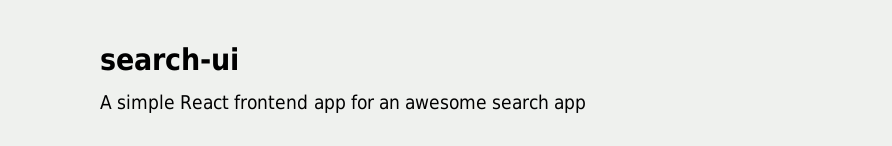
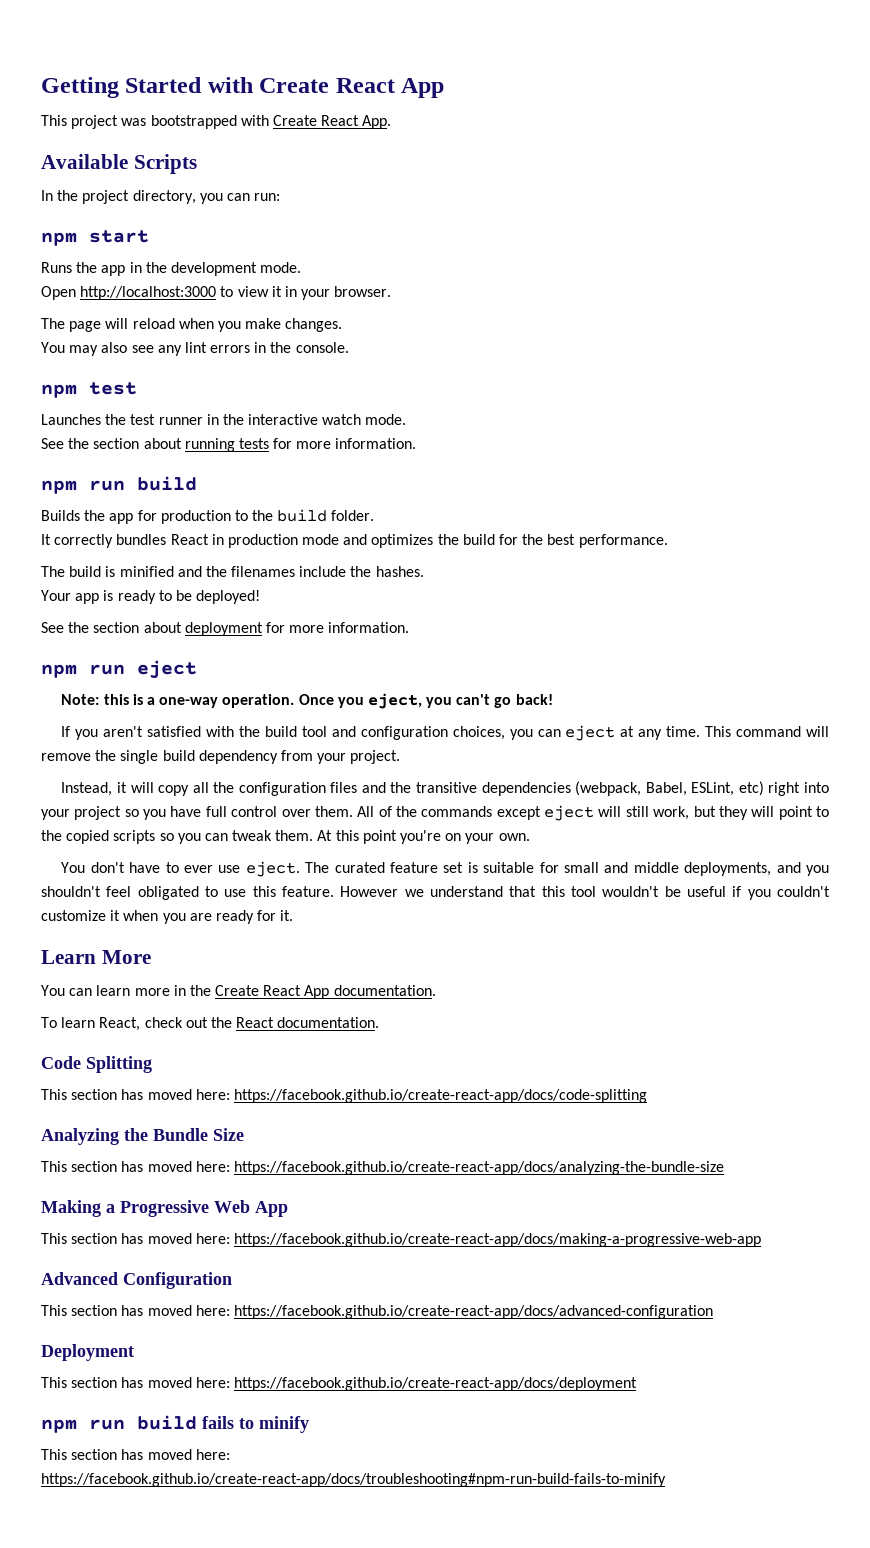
- search-ui
- A simple React frontend app for an awesome search app
+ Getting Started with Create React App
+ This project was bootstrapped with Create React App.
+ Available Scripts
+ In the project directory, you can run:
+ npm start
+ Runs the app in the development mode.
+ Open http://localhost:3000 to view it in your browser.
+ The page will reload when you make changes.
+ You may also see any lint errors in the console.
+ npm test
+ Launches the test runner in the interactive watch mode.
+ See the section about running tests for more information.
+ npm run build
+ Builds the app for production to the build folder.
+ It correctly bundles React in production mode and optimizes the build for the best performance.
+ The build is minified and the filenames include the hashes.
+ Your app is ready to be deployed!
+ See the section about deployment for more information.
+ npm run eject
+ Note: this is a one-way operation. Once you eject, you can't go back!
+ If you aren't satisfied with the build tool and configuration choices, you can eject at any time. This command will remove the single build dependency from your project.
+ Instead, it will copy all the configuration files and the transitive dependencies (webpack, Babel, ESLint, etc) right into your project so you have full control over them. All of the commands except eject will still work, but they will point to the copied scripts so you can tweak them. At this point you're on your own.
+ You don't have to ever use eject. The curated feature set is suitable for small and middle deployments, and you shouldn't feel obligated to use this feature. However we understand that this tool wouldn't be useful if you couldn't customize it when you are ready for it.
+ Learn More
+ You can learn more in the Create React App documentation.
+ To learn React, check out the React documentation.
+ Code Splitting
+ This section has moved here: https://facebook.github.io/create-react-app/docs/code-splitting
+ Analyzing the Bundle Size
+ This section has moved here: https://facebook.github.io/create-react-app/docs/analyzing-the-bundle-size
+ Making a Progressive Web App
+ This section has moved here: https://facebook.github.io/create-react-app/docs/making-a-progressive-web-app
+ Advanced Configuration
+ This section has moved here: https://facebook.github.io/create-react-app/docs/advanced-configuration
+ Deployment
+ This section has moved here: https://facebook.github.io/create-react-app/docs/deployment
+ npm run build fails to minify
+ This section has moved here: https://facebook.github.io/create-react-app/docs/troubleshooting#npm-run-build-fails-to-minify

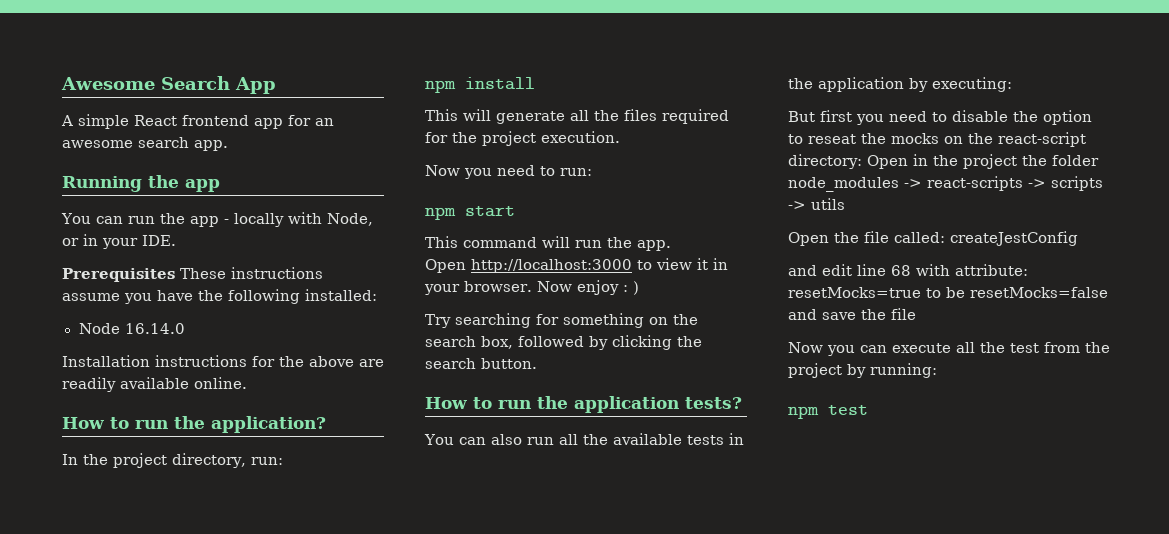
- Getting Started with Create React App
- This project was bootstrapped with Create React App.
- Available Scripts
- In the project directory, you can run:
+ Awesome Search App
+ A simple React frontend app for an awesome search app.
+ Running the app
+ You can run the app - locally with Node, or in your IDE.
+ Prerequisites These instructions assume you have the following installed:
+ Node 16.14.0
+ Installation instructions for the above are readily available online.
+ How to run the application?
+ In the project directory, run:
+ npm install
+ This will generate all the files required for the project execution.
+ Now you need to run:
  npm start
- Runs the app in the development mode.
+ This command will run the app.
- Open http://localhost:3000 to view it in your browser.
- The page will reload when you make changes.
- You may also see any lint errors in the console.
+ Open http://localhost:3000 to view it in your browser. Now enjoy : )
+ Try searching for something on the search box, followed by clicking the search button.
+ How to run the application tests?
+ You can also run all the available tests in the application by executing:
+ But first you need to disable the option to reseat the mocks on the react-script directory: Open in the project the folder node_modules -> react-scripts -> scripts -> utils
+ Open the file called: createJestConfig
+ and edit line 68 with attribute: resetMocks=true to be resetMocks=false and save the file
+ Now you can execute all the test from the project by running:
  npm test
- Launches the test runner in the interactive watch mode.
- See the section about running tests for more information.
- npm run build
- Builds the app for production to the build folder.
- It correctly bundles React in production mode and optimizes the build for the best performance.
- The build is minified and the filenames include the hashes.
- Your app is ready to be deployed!
- See the section about deployment for more information.
- npm run eject
- Note: this is a one-way operation. Once you eject, you can't go back!
- If you aren't satisfied with the build tool and configuration choices, you can eject at any time. This command will remove the single build dependency from your project.
- Instead, it will copy all the configuration files and the transitive dependencies (webpack, Babel, ESLint, etc) right into your project so you have full control over them. All of the commands except eject will still work, but they will point to the copied scripts so you can tweak them. At this point you're on your own.
- You don't have to ever use eject. The curated feature set is suitable for small and middle deployments, and you shouldn't feel obligated to use this feature. However we understand that this tool wouldn't be useful if you couldn't customize it when you are ready for it.
- Learn More
- You can learn more in the Create React App documentation.
- To learn React, check out the React documentation.
- Code Splitting
- This section has moved here: https://facebook.github.io/create-react-app/docs/code-splitting
- Analyzing the Bundle Size
- This section has moved here: https://facebook.github.io/create-react-app/docs/analyzing-the-bundle-size
- Making a Progressive Web App
- This section has moved here: https://facebook.github.io/create-react-app/docs/making-a-progressive-web-app
- Advanced Configuration
- This section has moved here: https://facebook.github.io/create-react-app/docs/advanced-configuration
- Deployment
- This section has moved here: https://facebook.github.io/create-react-app/docs/deployment
- npm run build fails to minify
- This section has moved here: https://facebook.github.io/create-react-app/docs/troubleshooting#npm-run-build-fails-to-minify

